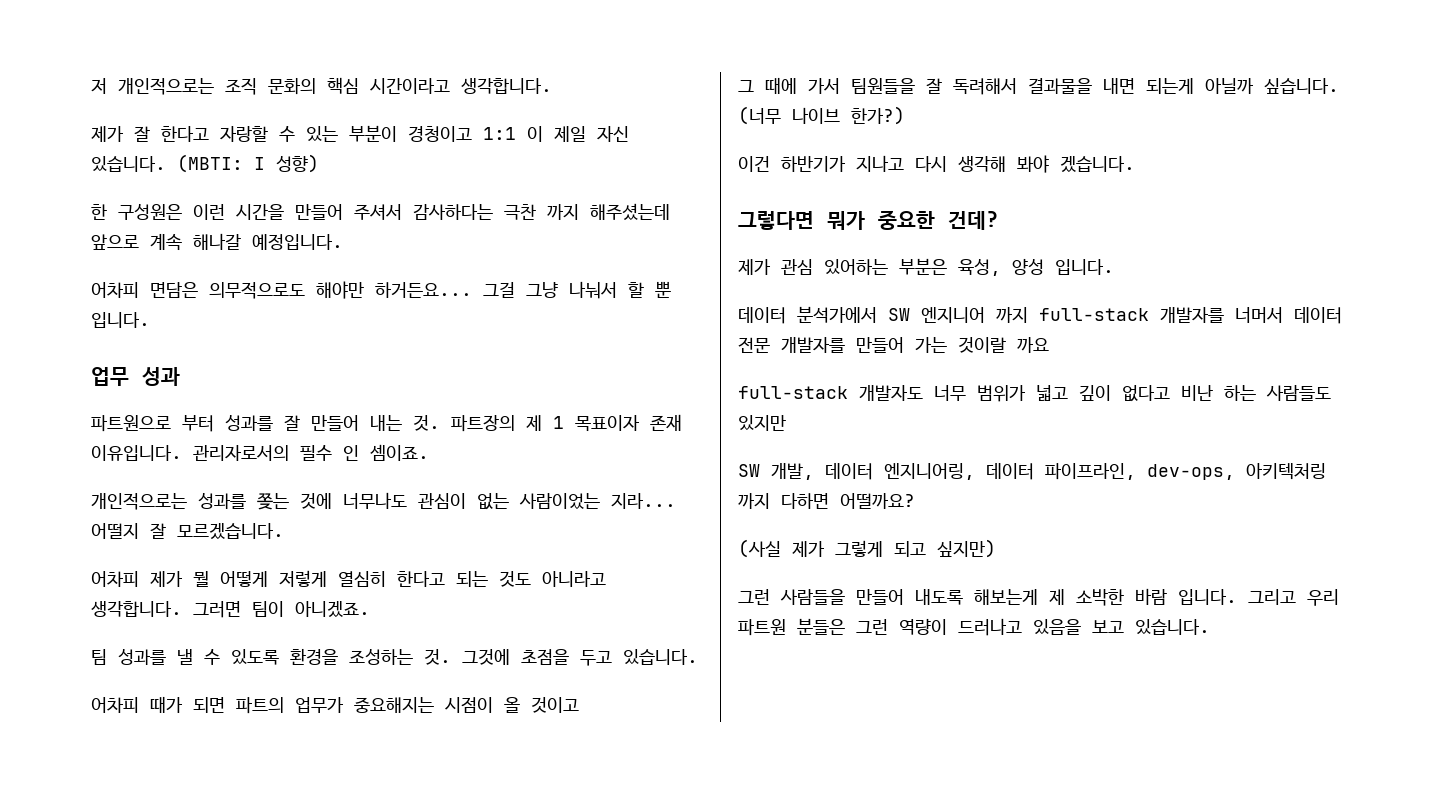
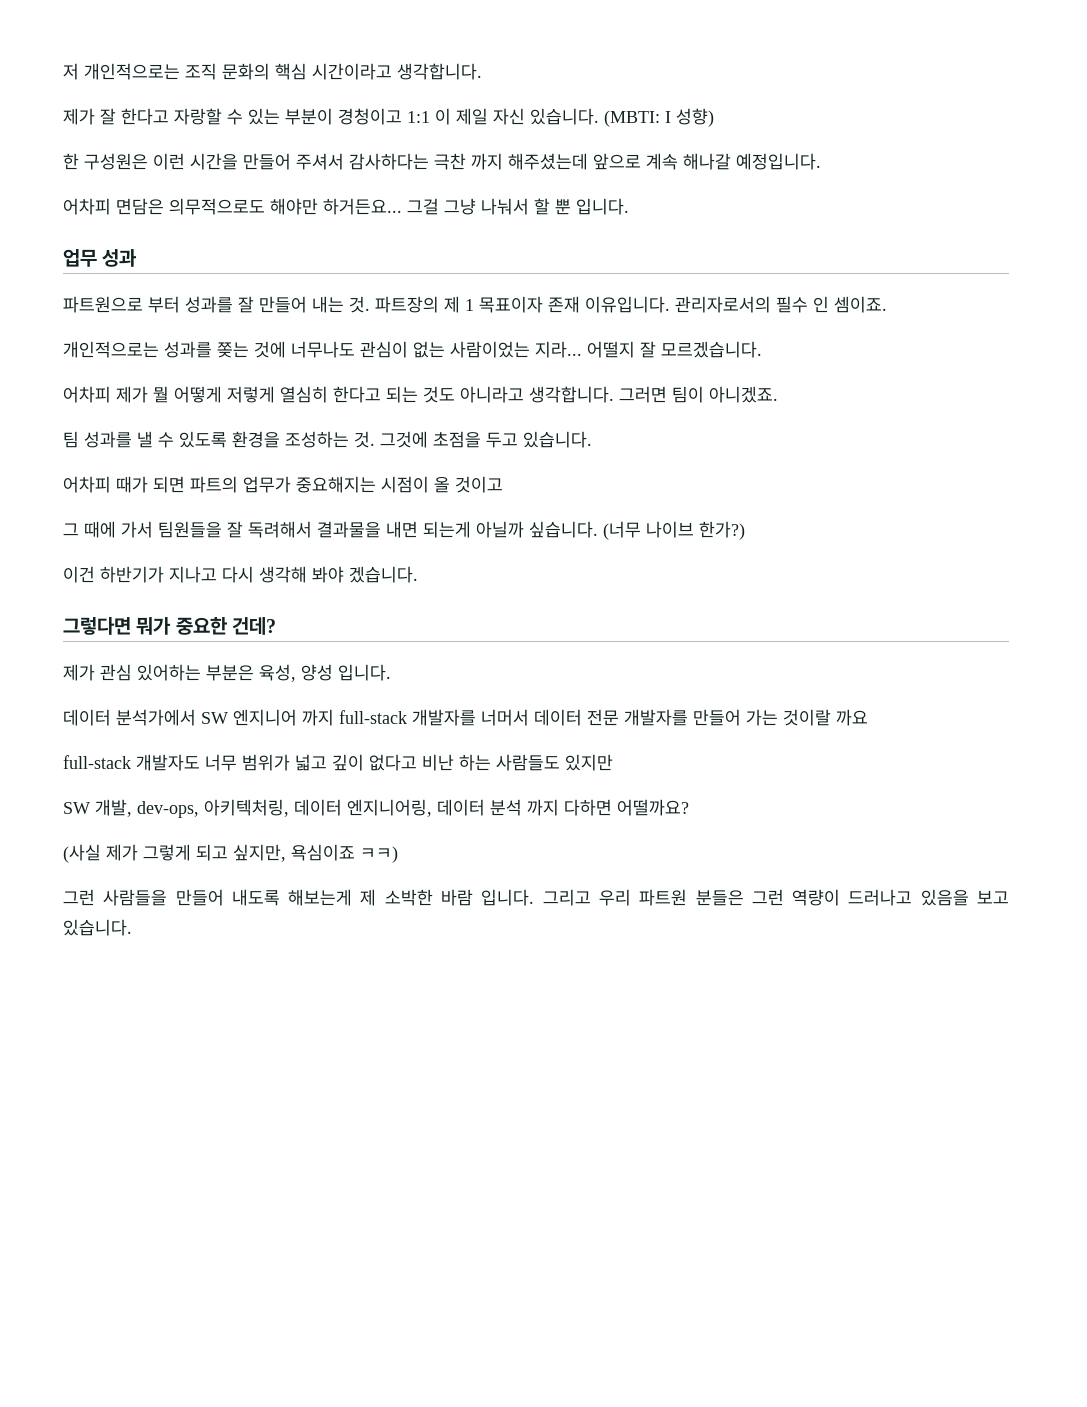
- SW 개발, 데이터 엔지니어링, 데이터 파이프라인, dev-ops, 아키텍처링 까지 다하면 어떨까요?
+ SW 개발, dev-ops, 아키텍처링, 데이터 엔지니어링, 데이터 분석 까지 다하면 어떨까요?
- (사실 제가 그렇게 되고 싶지만)
+ (사실 제가 그렇게 되고 싶지만, 욕심이죠 ㅋㅋ)

